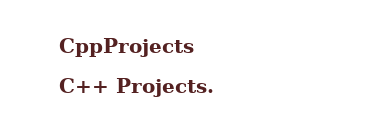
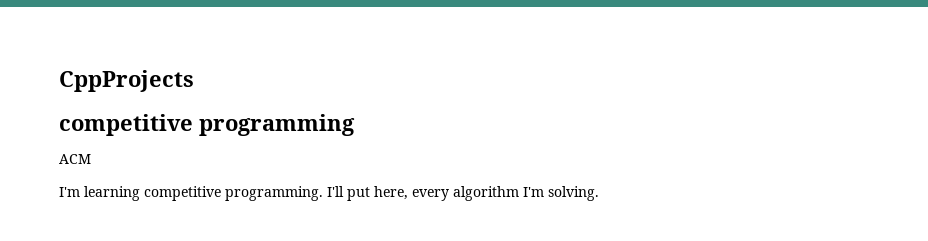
- C++ Projects.
+ competitive programming
+ ACM
+ I'm learning competitive programming. I'll put here, every algorithm I'm solving.

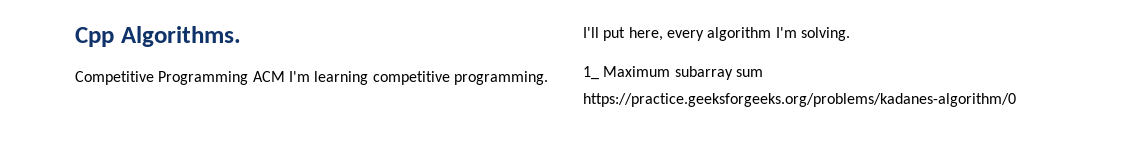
- CppProjects
- competitive programming
- ACM
- I'm learning competitive programming.
+ Cpp Algorithms.
+ Competitive Programming ACM I'm learning competitive programming.
+ 1_ Maximum subarray sum https://practice.geeksforgeeks.org/problems/kadanes-algorithm/0

